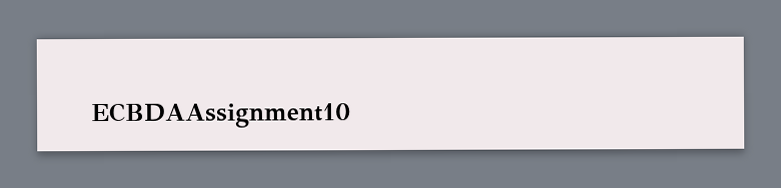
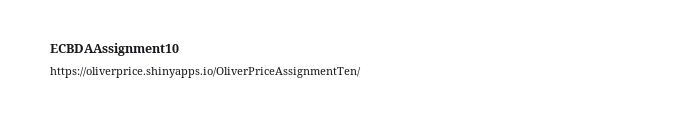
+ https://oliverprice.shinyapps.io/OliverPriceAssignmentTen/

